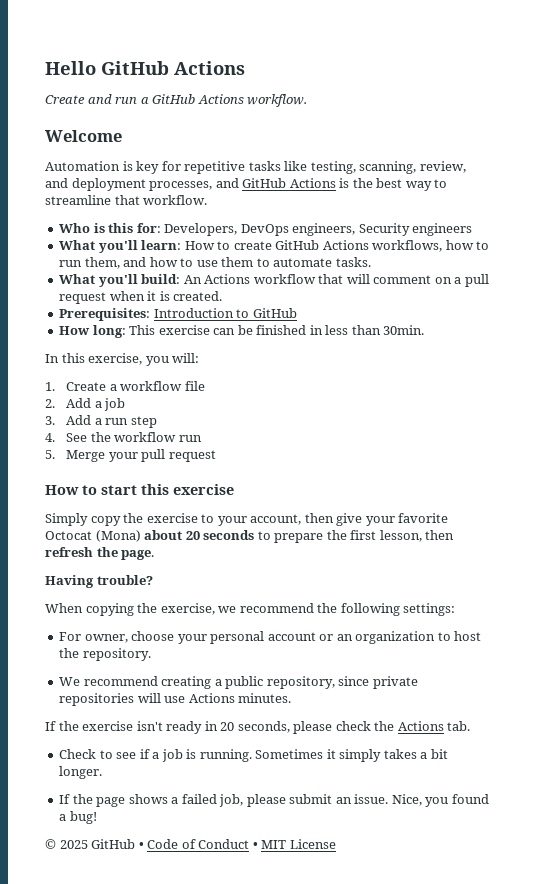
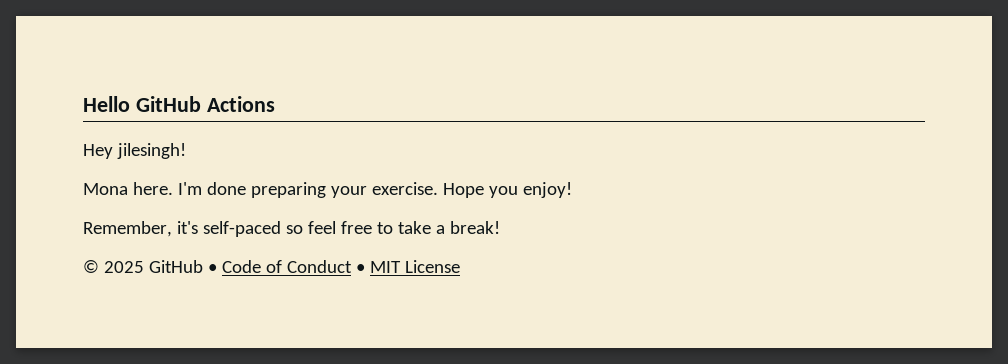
- Create and run a GitHub Actions workflow.
- Welcome
- Automation is key for repetitive tasks like testing, scanning, review, and deployment processes, and GitHub Actions is the best way to streamline that workflow.
- Who is this for: Developers, DevOps engineers, Security engineers
- What you'll learn: How to create GitHub Actions workflows, how to run them, and how to use them to automate tasks.
- What you'll build: An Actions workflow that will comment on a pull request when it is created.
- Prerequisites: Introduction to GitHub
- How long: This exercise can be finished in less than 30min.
- In this exercise, you will:
- 1. Create a workflow file
- 2. Add a job
- 3. Add a run step
- 4. See the workflow run
- 5. Merge your pull request
- How to start this exercise
- Simply copy the exercise to your account, then give your favorite Octocat (Mona) about 20 seconds to prepare the first lesson, then refresh the page.
- Having trouble?
- When copying the exercise, we recommend the following settings:
- For owner, choose your personal account or an organization to host the repository.
- We recommend creating a public repository, since private repositories will use Actions minutes.
- If the exercise isn't ready in 20 seconds, please check the Actions tab.
- Check to see if a job is running. Sometimes it simply takes a bit longer.
- If the page shows a failed job, please submit an issue. Nice, you found a bug!
+ Hey jilesingh!
+ Mona here. I'm done preparing your exercise. Hope you enjoy!
+ Remember, it's self-paced so feel free to take a break!

